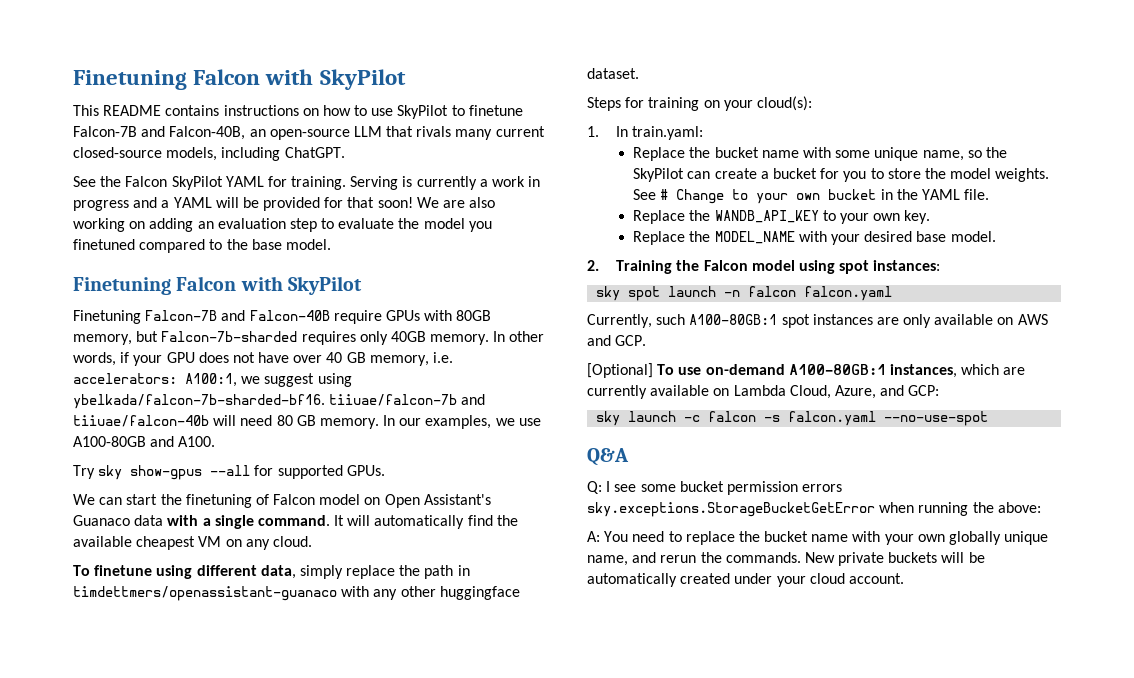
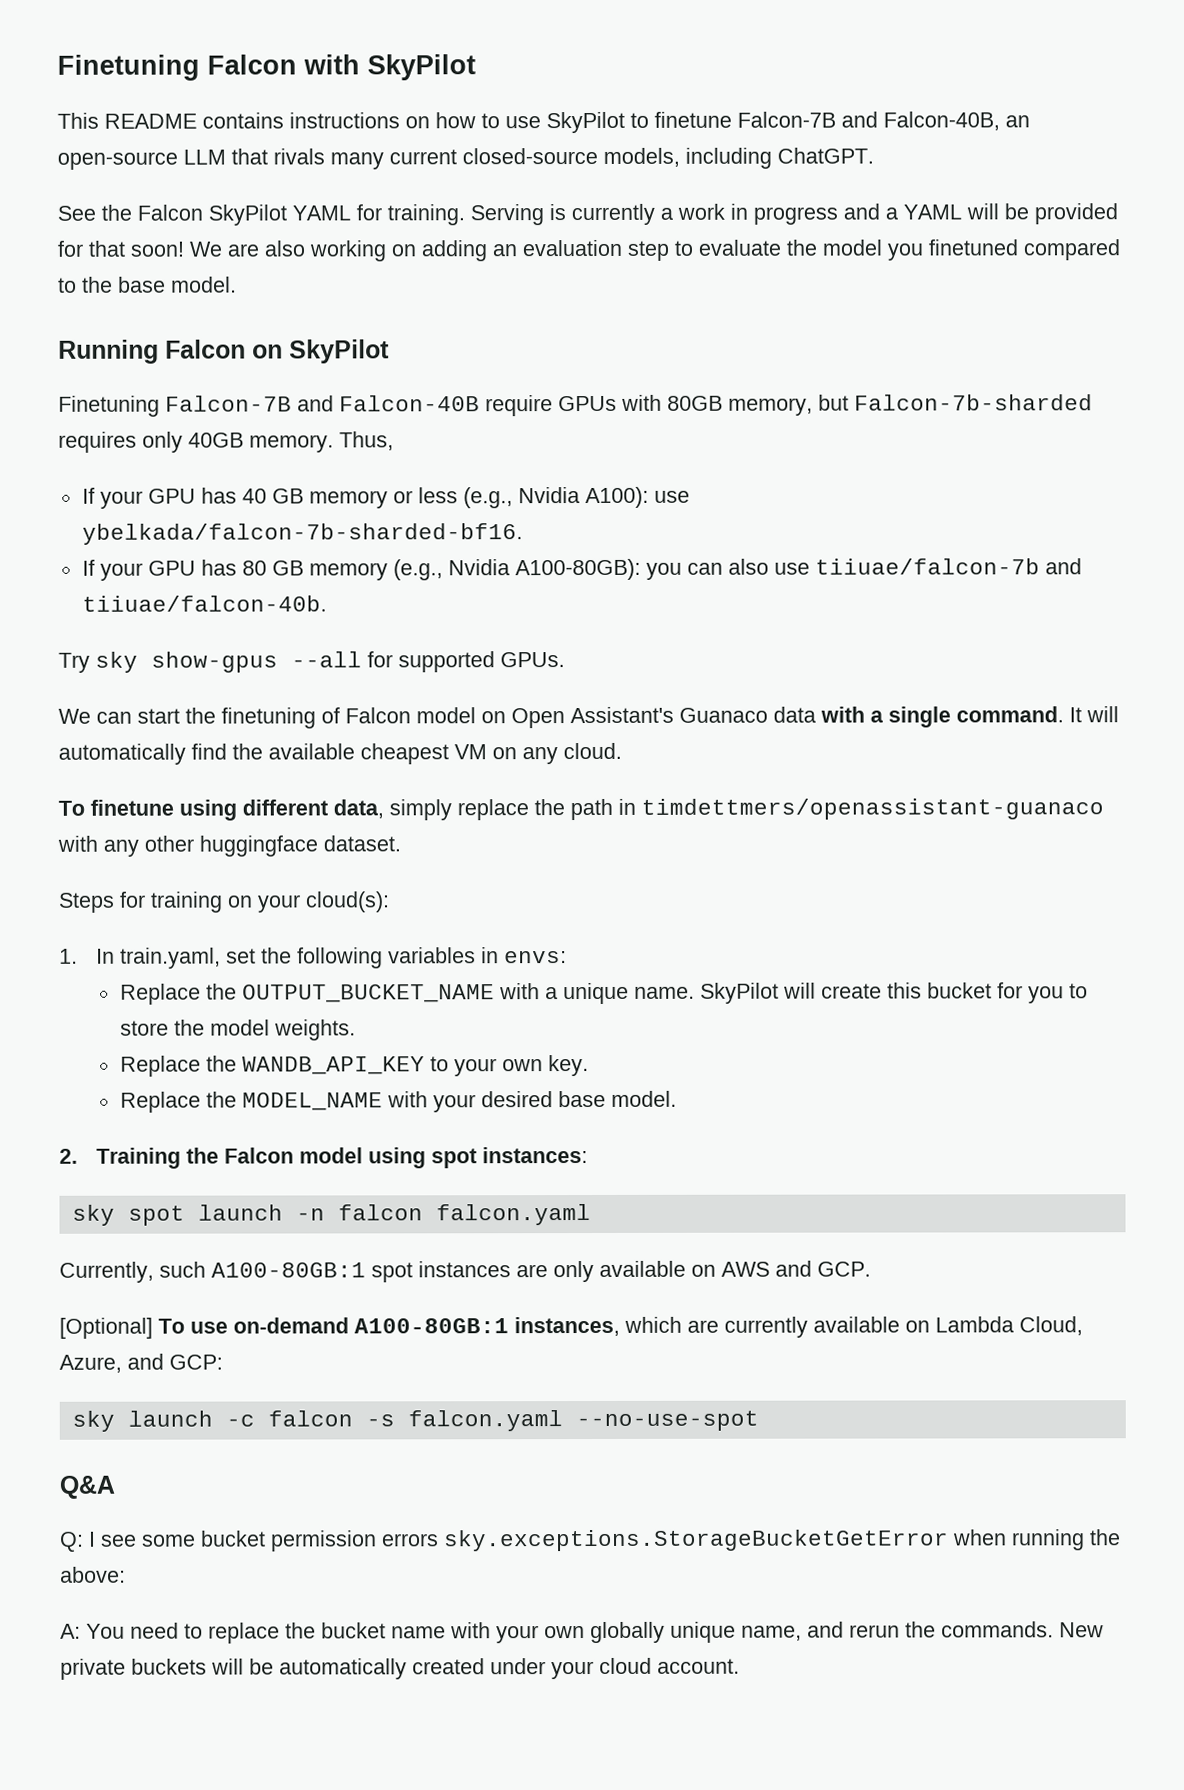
  We are also working on adding an evaluation step to evaluate the model you finetuned compared to the base model.
- Finetuning Falcon with SkyPilot
+ Running Falcon on SkyPilot
- In other words, if your GPU does not have over 40 GB memory, i.e. accelerators: A100:1, we suggest using ybelkada/falcon-7b-sharded-bf16. tiiuae/falcon-7b and tiiuae/falcon-40b will need 80 GB memory. In our examples, we use A100-80GB and A100.
+ Thus,
+ If your GPU has 40 GB memory or less (e.g., Nvidia A100): use ybelkada/falcon-7b-sharded-bf16.
+ If your GPU has 80 GB memory (e.g., Nvidia A100-80GB): you can also use tiiuae/falcon-7b and tiiuae/falcon-40b.
- 1. In train.yaml:
- Replace the bucket name with some unique name, so the SkyPilot can create a bucket for you to store the model weights. See # Change to your own bucket in the YAML file.
+ 1. In train.yaml, set the following variables in envs:
+ Replace the OUTPUT_BUCKET_NAME with a unique name. SkyPilot will create this bucket for you to store the model weights.

